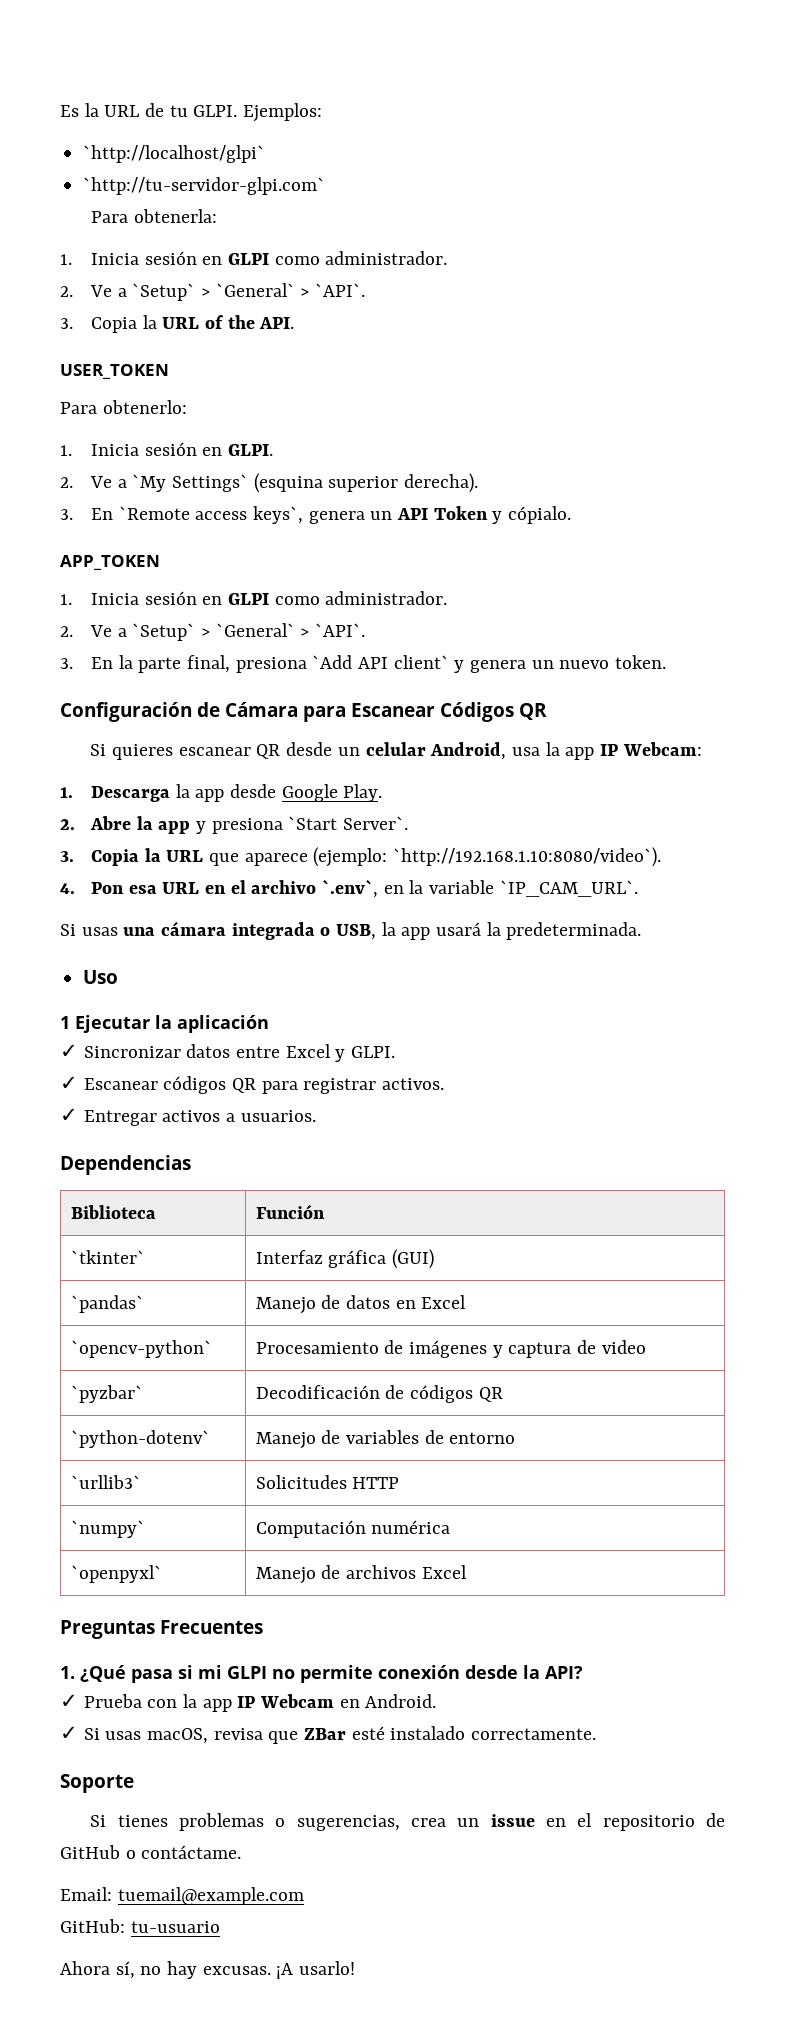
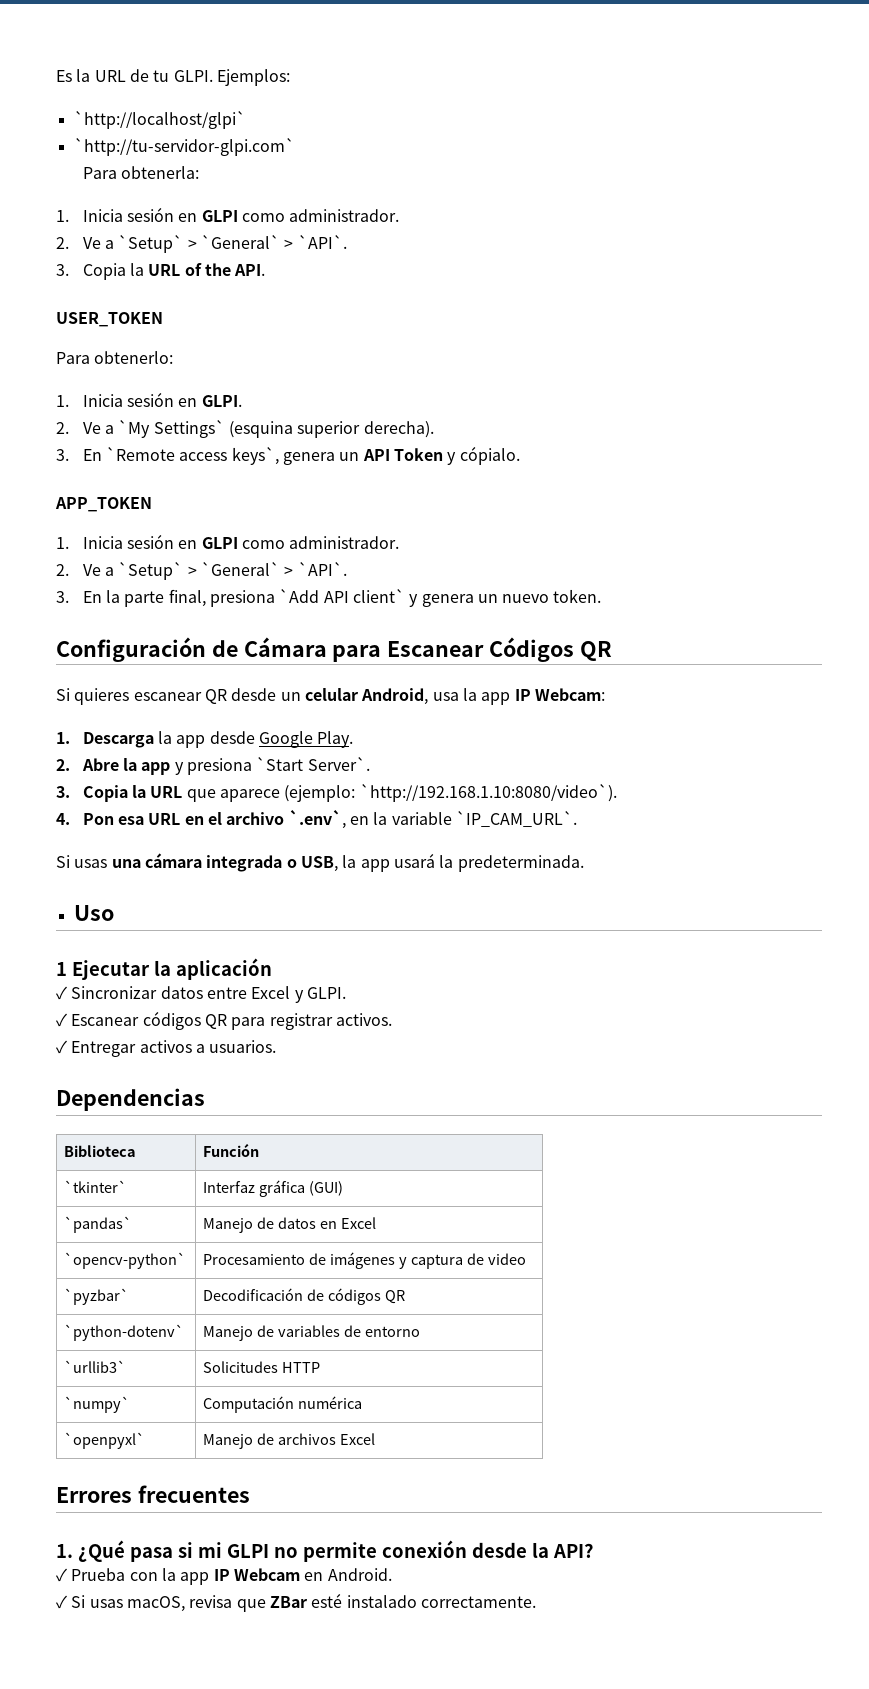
- Preguntas Frecuentes
+ Errores frecuentes
- Soporte
- Si tienes problemas o sugerencias, crea un issue en el repositorio de GitHub o contáctame.
- Email: tuemail@example.com
- GitHub: tu-usuario
- Ahora sí, no hay excusas. ¡A usarlo!

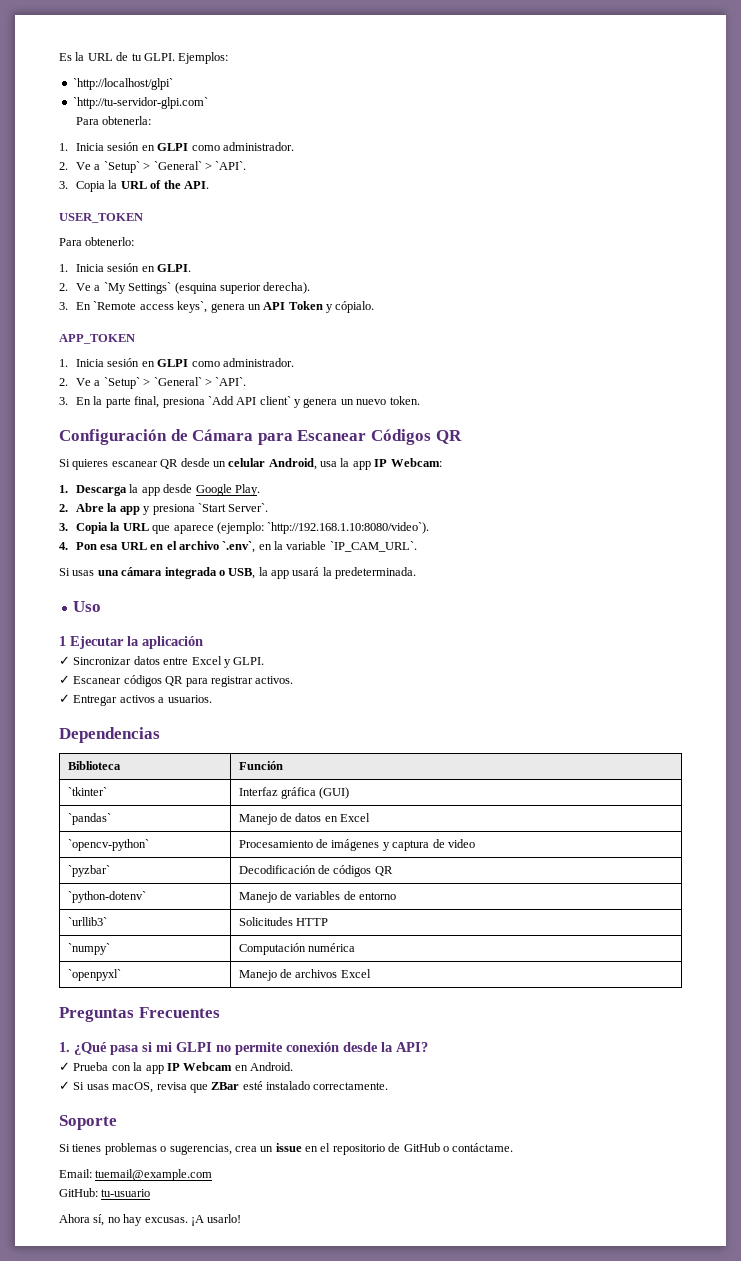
- Errores frecuentes
+ Preguntas Frecuentes
+ Soporte
+ Si tienes problemas o sugerencias, crea un issue en el repositorio de GitHub o contáctame.
+ Email: tuemail@example.com
+ GitHub: tu-usuario
+ Ahora sí, no hay excusas. ¡A usarlo!

